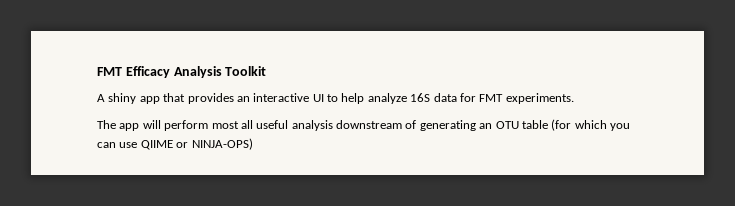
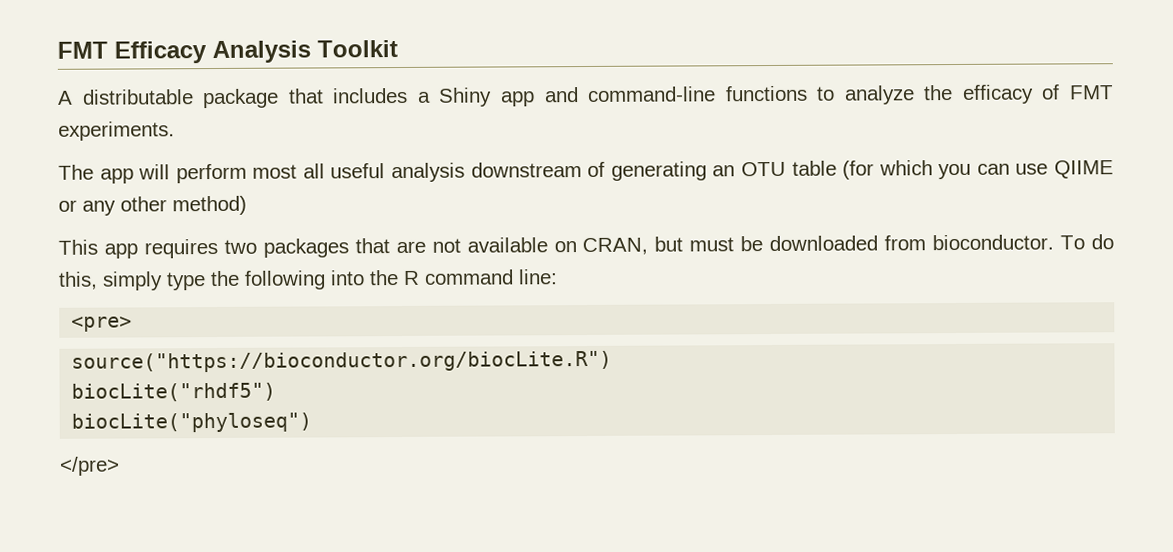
- A shiny app that provides an interactive UI to help analyze 16S data for FMT experiments.
+ A distributable package that includes a Shiny app and command-line functions to analyze the efficacy of FMT experiments.
- The app will perform most all useful analysis downstream of generating an OTU table (for which you can use QIIME or NINJA-OPS)
+ The app will perform most all useful analysis downstream of generating an OTU table (for which you can use QIIME or any other method)
+ This app requires two packages that are not available on CRAN, but must be downloaded from bioconductor. To do this, simply type the following into the R command line:
+ <pre>
+ source("https://bioconductor.org/biocLite.R")
+ biocLite("rhdf5")
+ biocLite("phyloseq")
+ </pre>

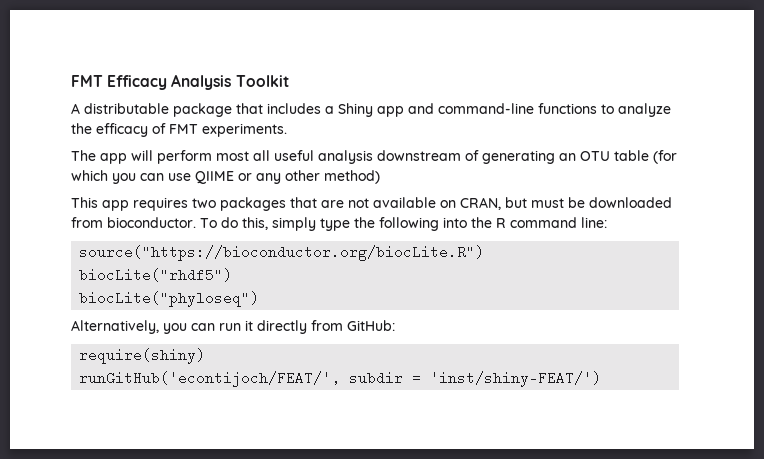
- <pre>
- </pre>
+ Alternatively, you can run it directly from GitHub:
+ require(shiny)
+ runGitHub('econtijoch/FEAT/', subdir = 'inst/shiny-FEAT/')

